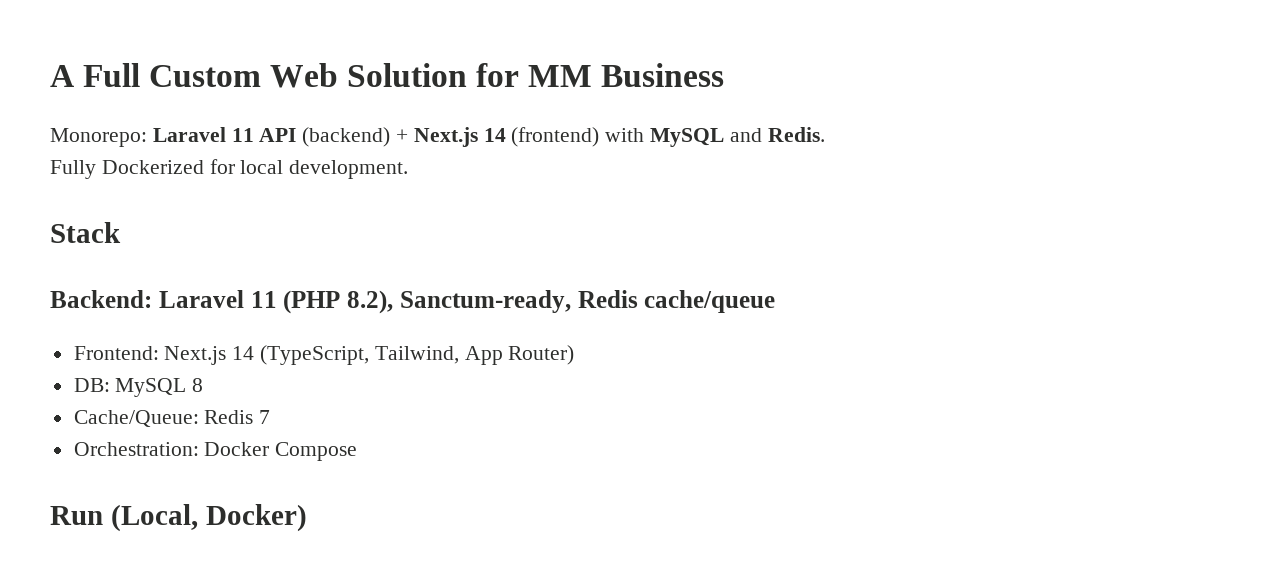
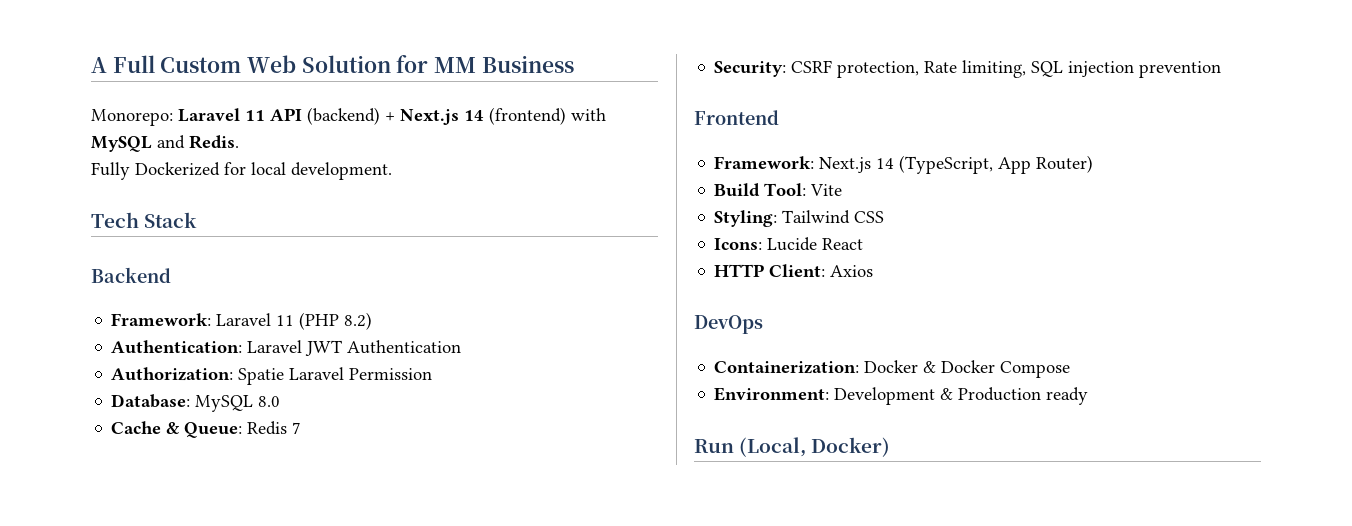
- Stack
+ Tech Stack
- Backend: Laravel 11 (PHP 8.2), Sanctum-ready, Redis cache/queue
- Frontend: Next.js 14 (TypeScript, Tailwind, App Router)
+ Backend
+ Framework: Laravel 11 (PHP 8.2)
+ Authentication: Laravel JWT Authentication
+ Authorization: Spatie Laravel Permission
+ Database: MySQL 8.0
+ Cache & Queue: Redis 7
+ Security: CSRF protection, Rate limiting, SQL injection prevention
+ Frontend
+ Framework: Next.js 14 (TypeScript, App Router)
- DB: MySQL 8
- Cache/Queue: Redis 7
- Orchestration: Docker Compose
+ Build Tool: Vite
+ Styling: Tailwind CSS
+ Icons: Lucide React
+ HTTP Client: Axios
+ DevOps
+ Containerization: Docker & Docker Compose
+ Environment: Development & Production ready

